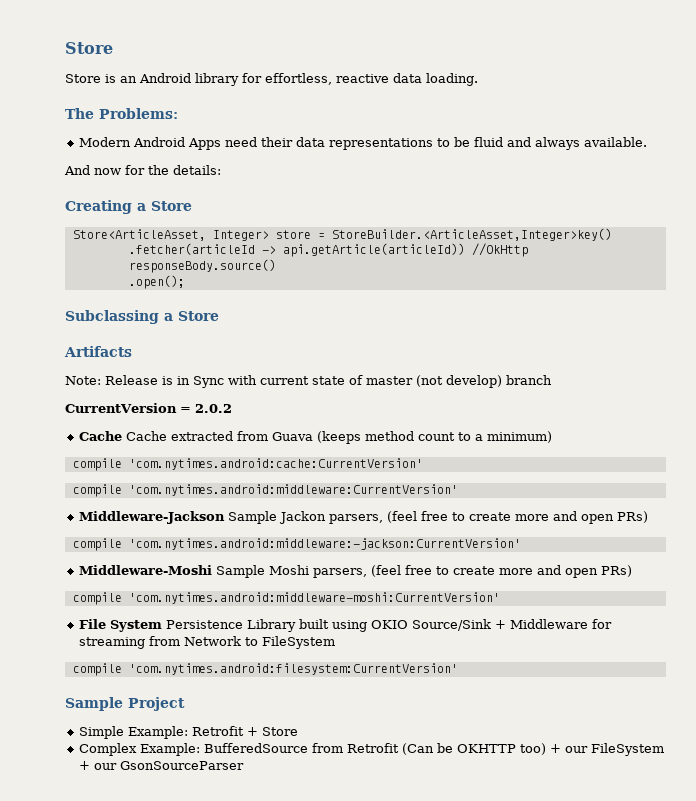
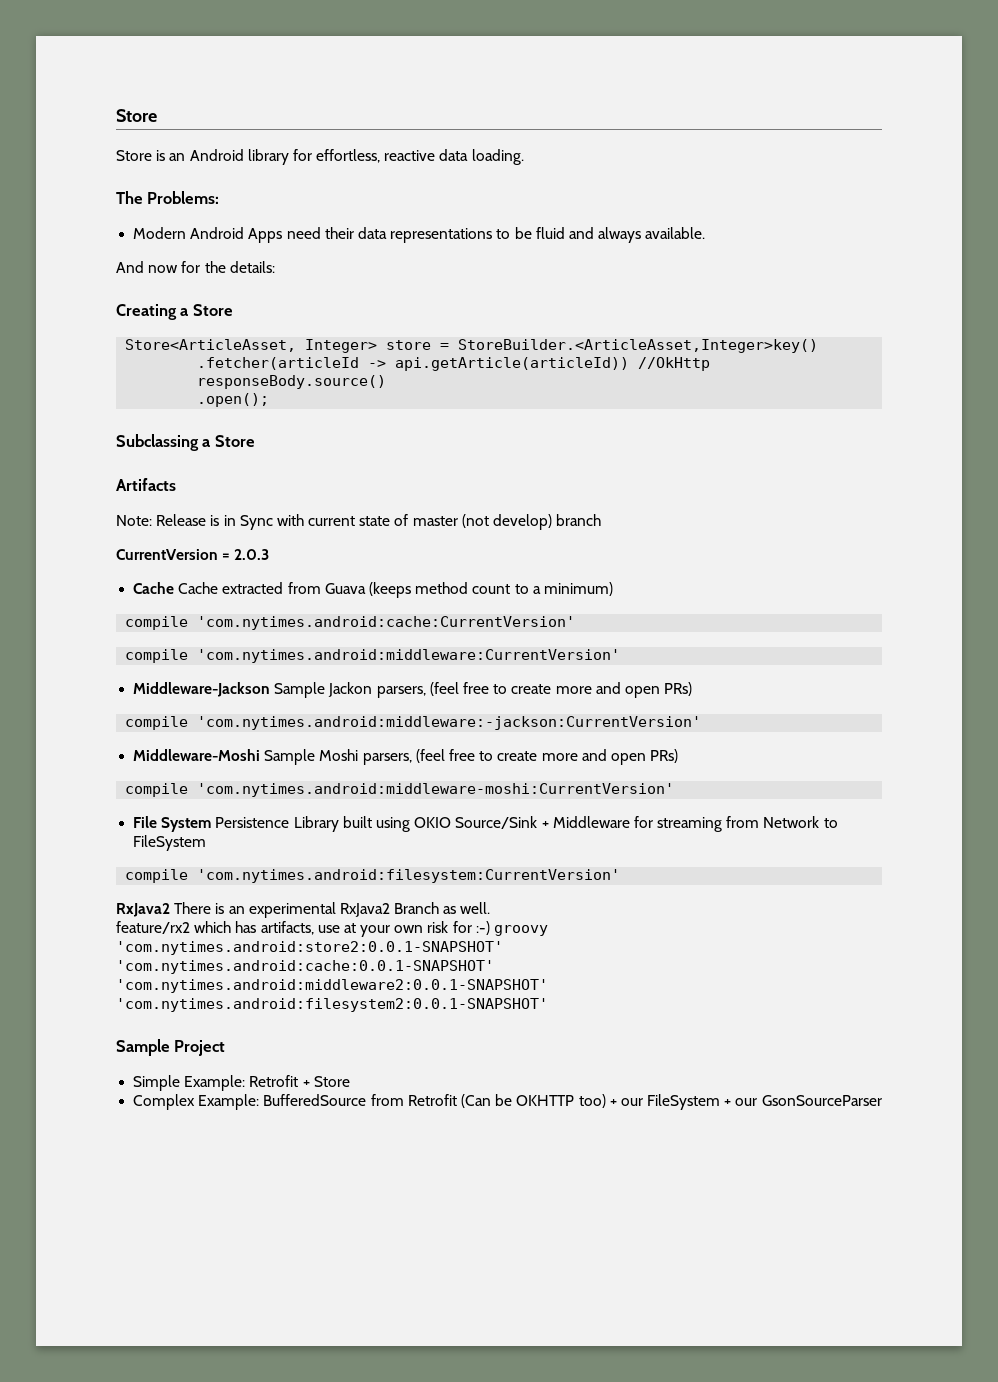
- CurrentVersion = 2.0.2
+ CurrentVersion = 2.0.3
+ RxJava2 There is an experimental RxJava2 Branch as well.
+ feature/rx2 which has artifacts, use at your own risk for :-) groovy 'com.nytimes.android:store2:0.0.1-SNAPSHOT' 'com.nytimes.android:cache:0.0.1-SNAPSHOT' 'com.nytimes.android:middleware2:0.0.1-SNAPSHOT' 'com.nytimes.android:filesystem2:0.0.1-SNAPSHOT'

